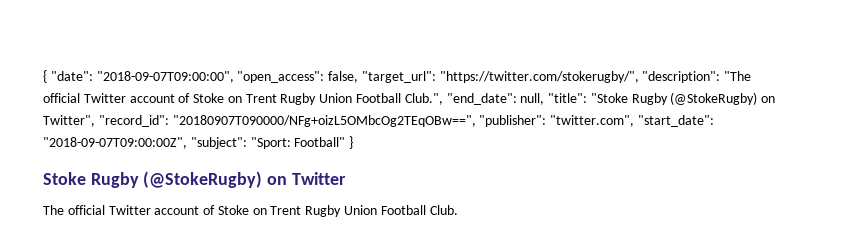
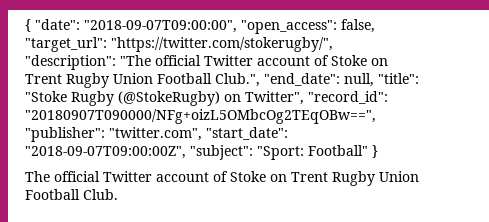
- Stoke Rugby (@StokeRugby) on Twitter

